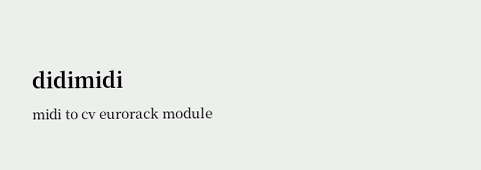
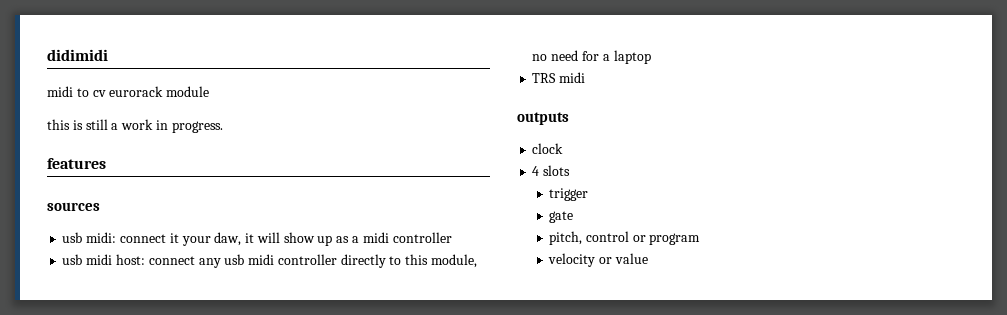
+ this is still a work in progress.
+ features
+ sources
+ usb midi: connect it your daw, it will show up as a midi controller
+ usb midi host: connect any usb midi controller directly to this module, no need for a laptop
+ TRS midi
+ outputs
+ clock
+ 4 slots
+ trigger
+ gate
+ pitch, control or program
+ velocity or value

